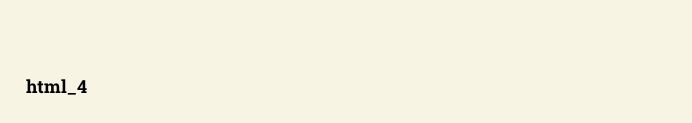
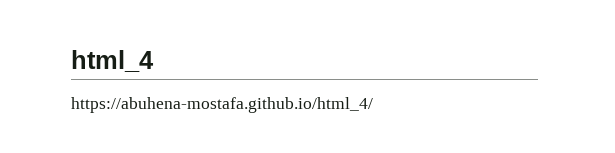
+ https://abuhena-mostafa.github.io/html_4/

